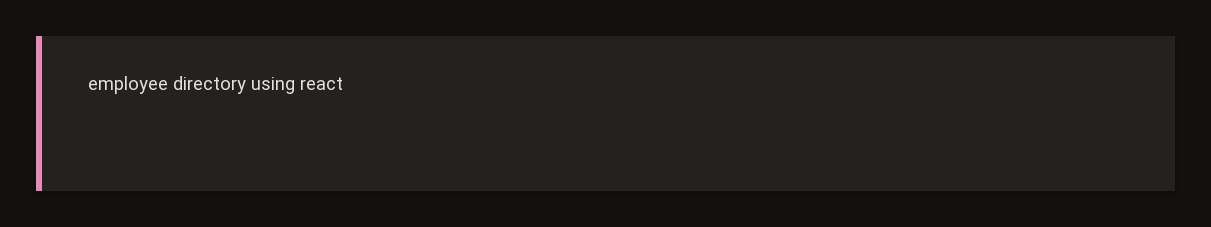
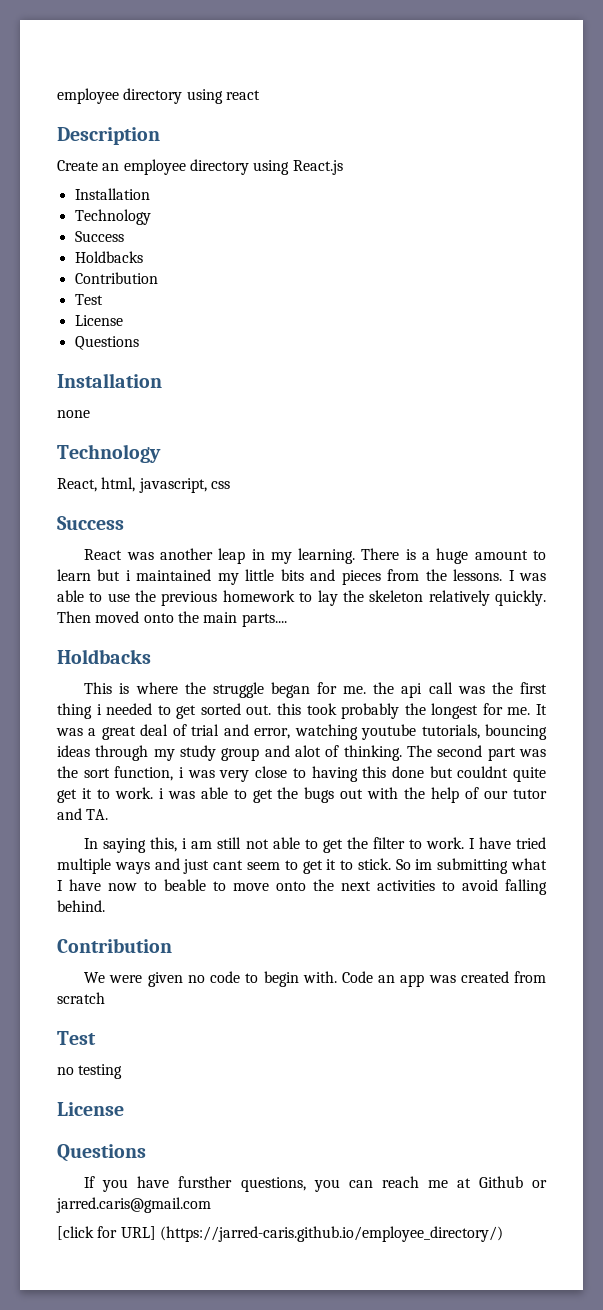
+ Description
+ Create an employee directory using React.js
+ Installation
+ Technology
+ Success
+ Holdbacks
+ Contribution
+ Test
+ License
+ Questions
+ Installation
+ none
+ Technology
+ React, html, javascript, css
+ Success
+ React was another leap in my learning. There is a huge amount to learn but i maintained my little bits and pieces from the lessons. I was able to use the previous homework to lay the skeleton relatively quickly. Then moved onto the main parts....
+ Holdbacks
+ This is where the struggle began for me. the api call was the first thing i needed to get sorted out. this took probably the longest for me. It was a great deal of trial and error, watching youtube tutorials, bouncing ideas through my study group and alot of thinking. The second part was the sort function, i was very close to having this done but couldnt quite get it to work. i was able to get the bugs out with the help of our tutor and TA.
+ In saying this, i am still not able to get the filter to work. I have tried multiple ways and just cant seem to get it to stick. So im submitting what I have now to beable to move onto the next activities to avoid falling behind.
+ Contribution
+ We were given no code to begin with. Code an app was created from scratch
+ Test
+ no testing
+ License
+ Questions
+ If you have fursther questions, you can reach me at Github or jarred.caris@gmail.com
+ [click for URL] (https://jarred-caris.github.io/employee_directory/)

